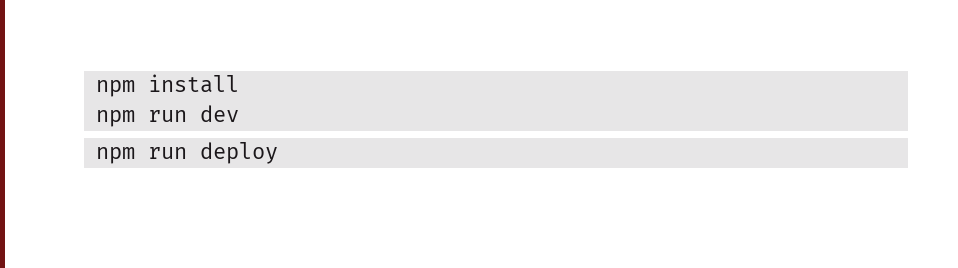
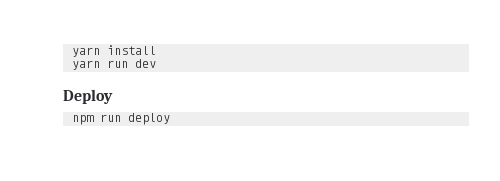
- npm install
+ yarn install
- npm run dev
+ yarn run dev
+ Deploy

